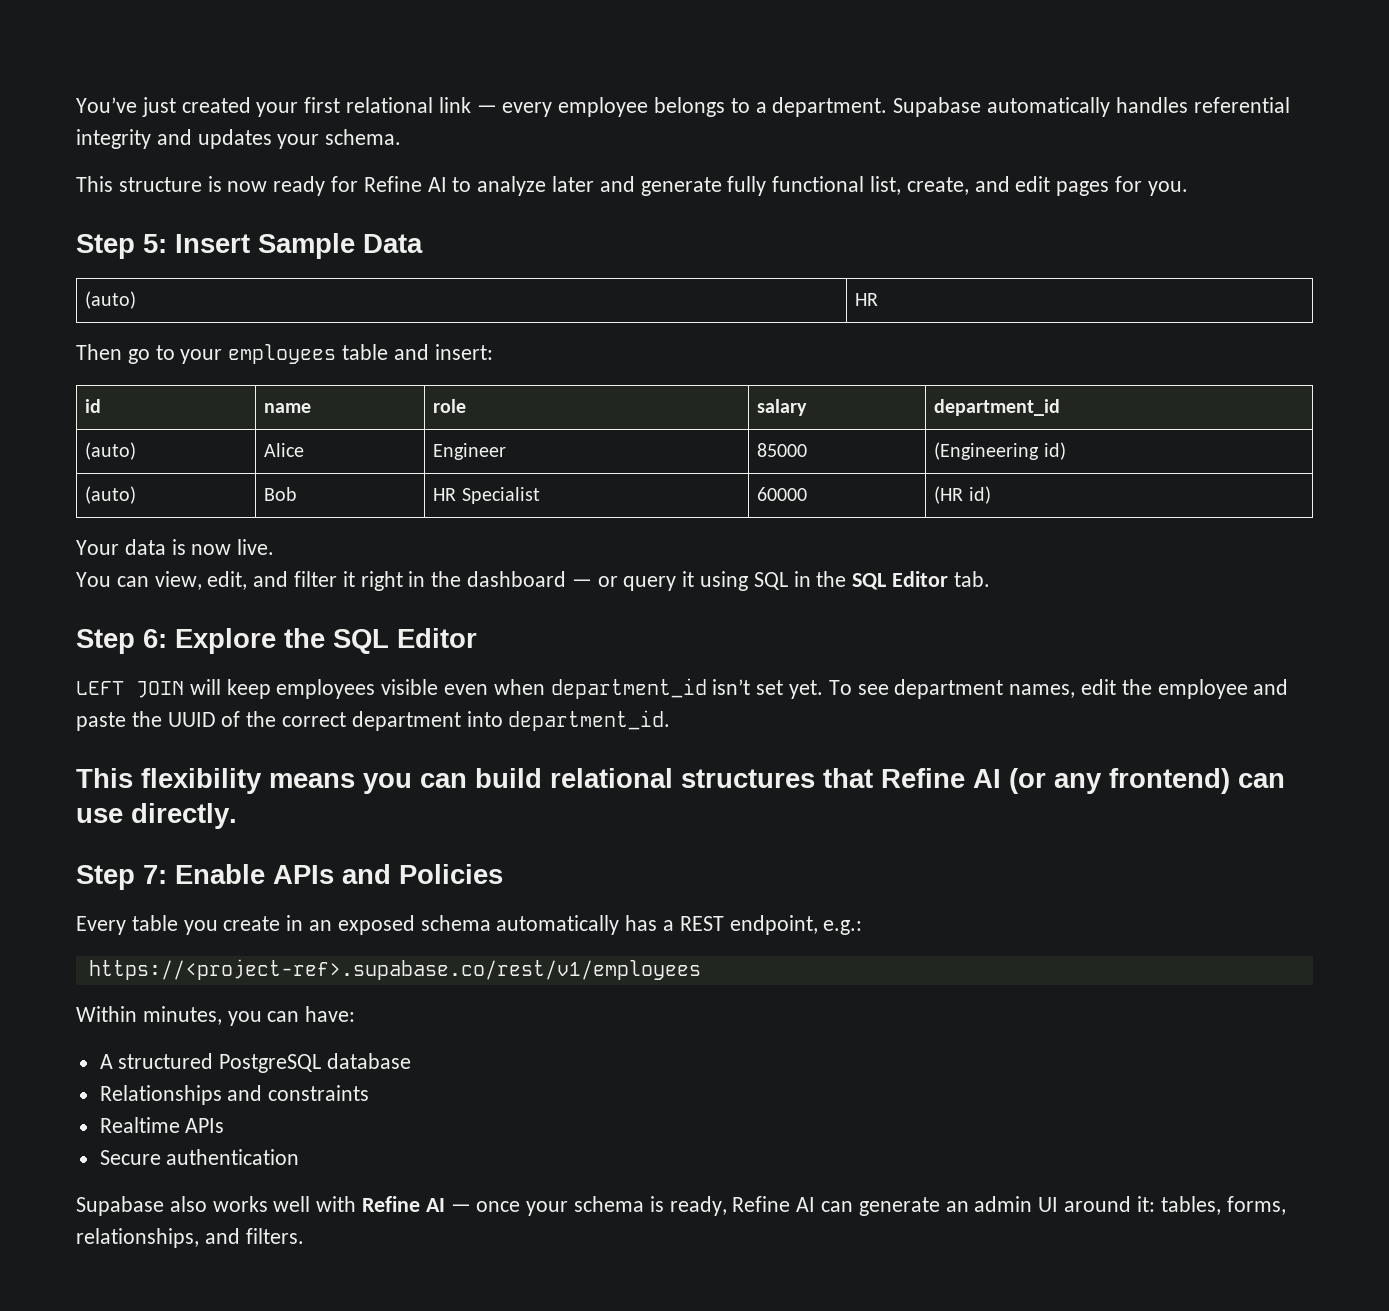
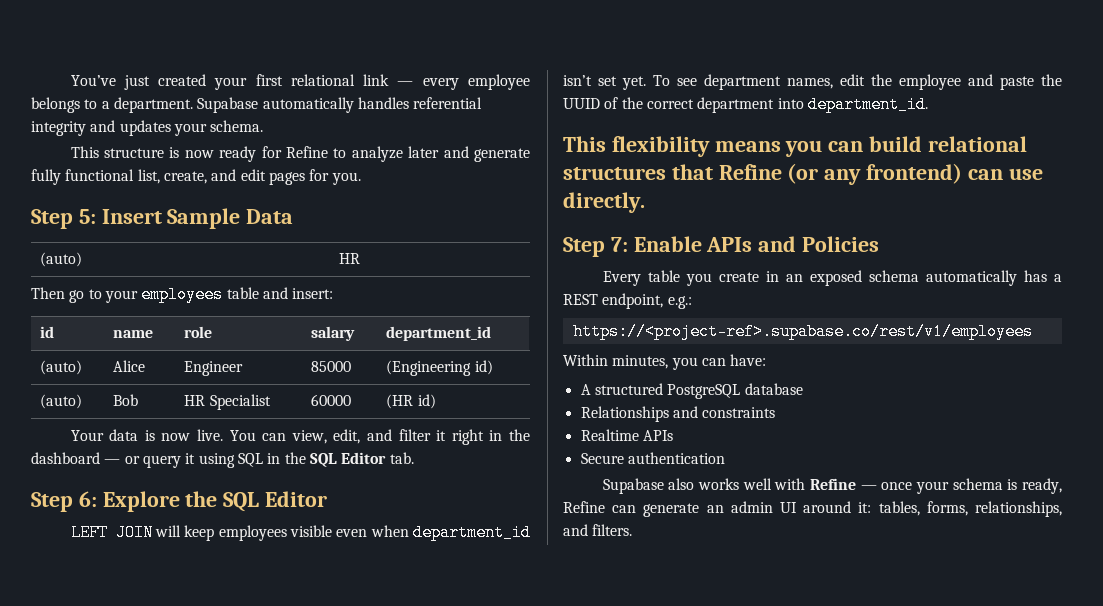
- This structure is now ready for Refine AI to analyze later and generate fully functional list, create, and edit pages for you.
+ This structure is now ready for Refine to analyze later and generate fully functional list, create, and edit pages for you.
- Your data is now live.
- You can view, edit, and filter it right in the dashboard — or query it using SQL in the SQL Editor tab.
+ Your data is now live. You can view, edit, and filter it right in the dashboard — or query it using SQL in the SQL Editor tab.
- This flexibility means you can build relational structures that Refine AI (or any frontend) can use directly.
+ This flexibility means you can build relational structures that Refine (or any frontend) can use directly.
- Supabase also works well with Refine AI — once your schema is ready, Refine AI can generate an admin UI around it: tables, forms, relationships, and filters.
+ Supabase also works well with Refine — once your schema is ready, Refine can generate an admin UI around it: tables, forms, relationships, and filters.

